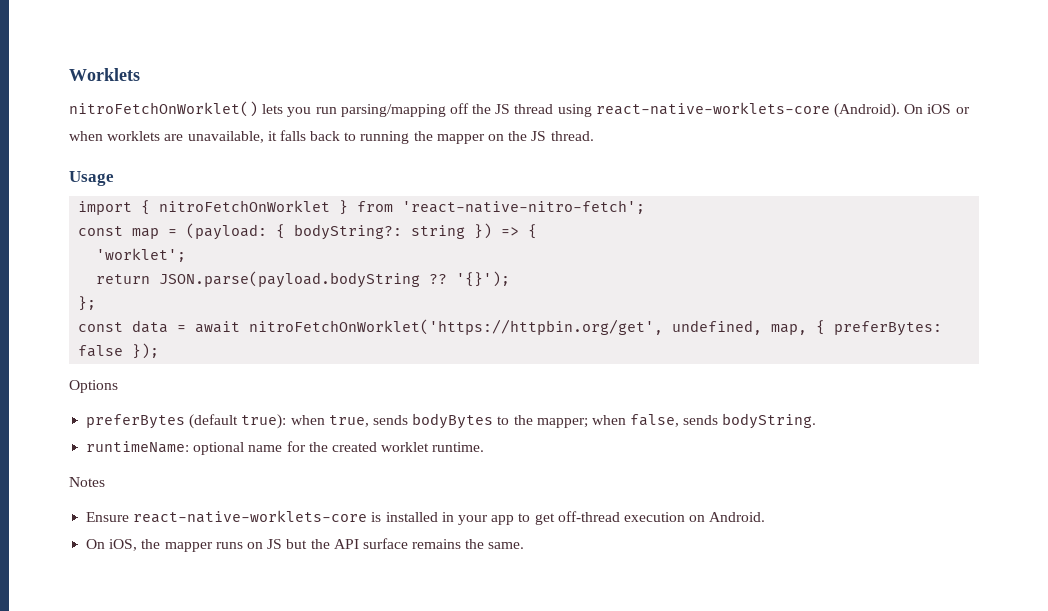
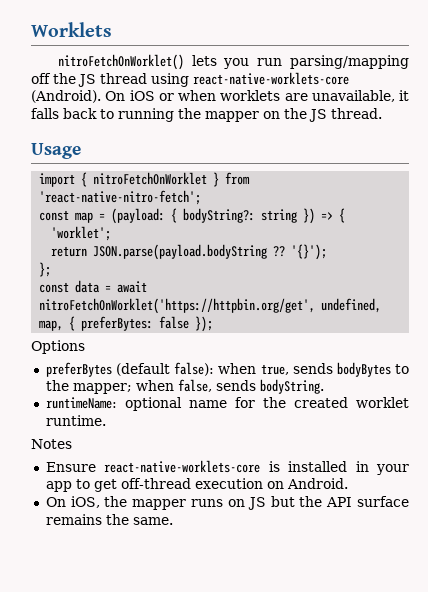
- preferBytes (default true): when true, sends bodyBytes to the mapper; when false, sends bodyString.
+ preferBytes (default false): when true, sends bodyBytes to the mapper; when false, sends bodyString.

